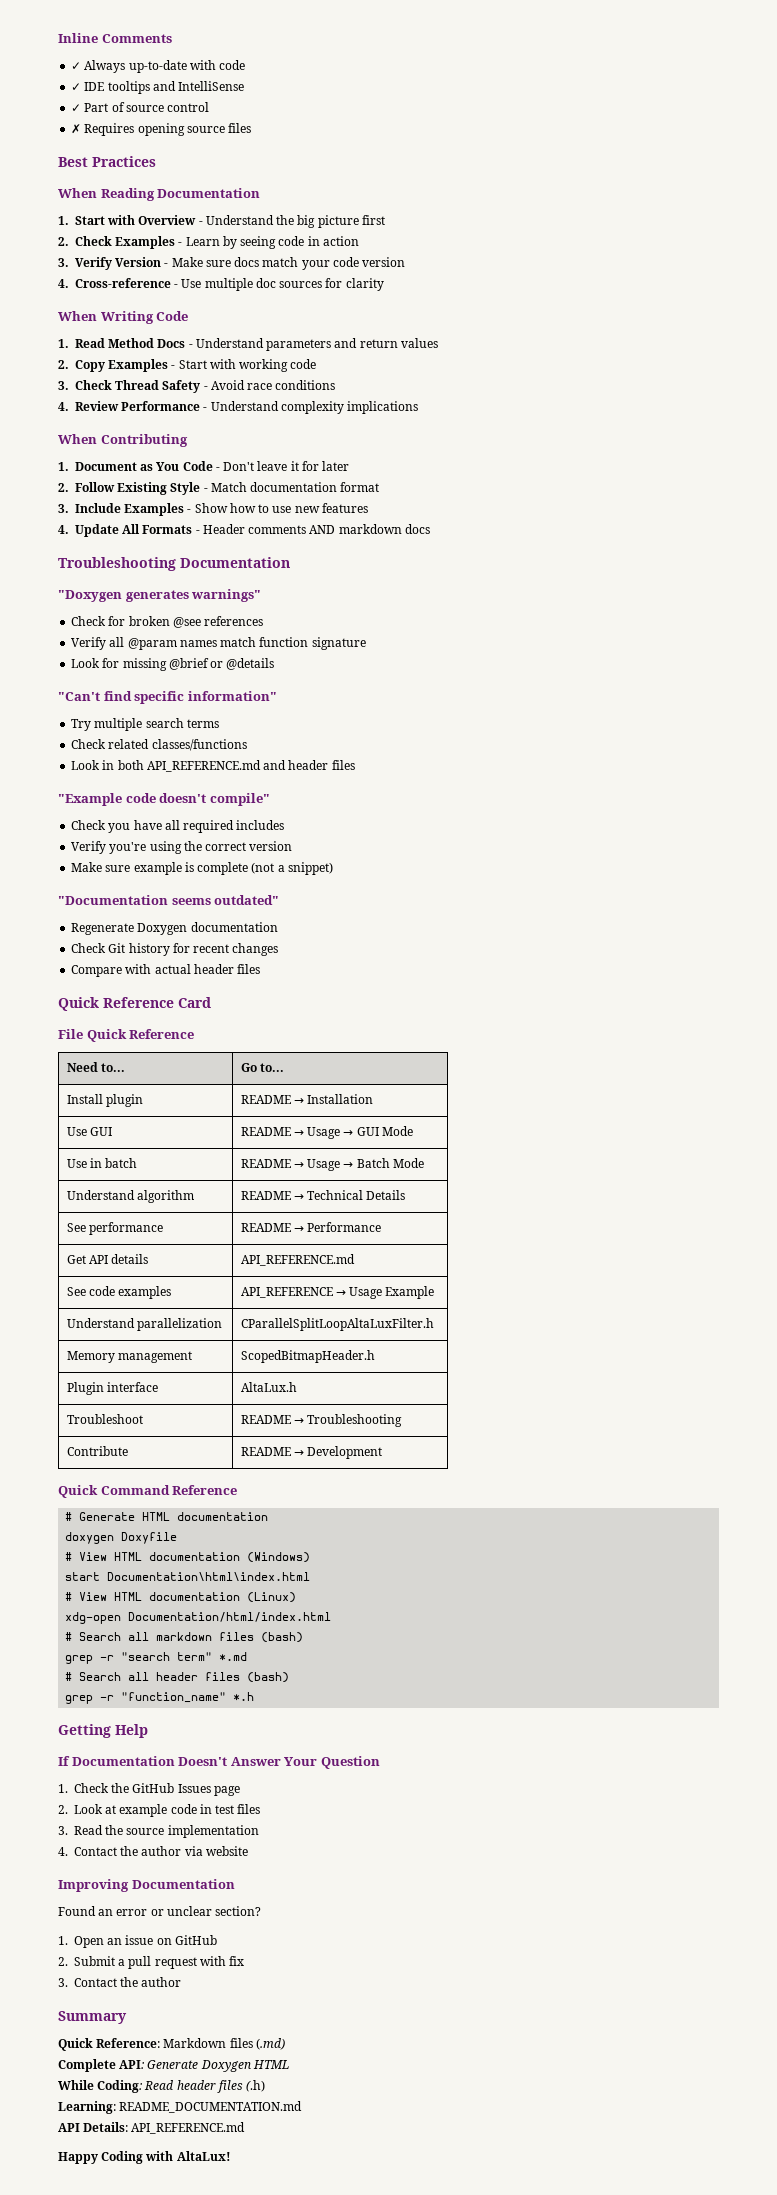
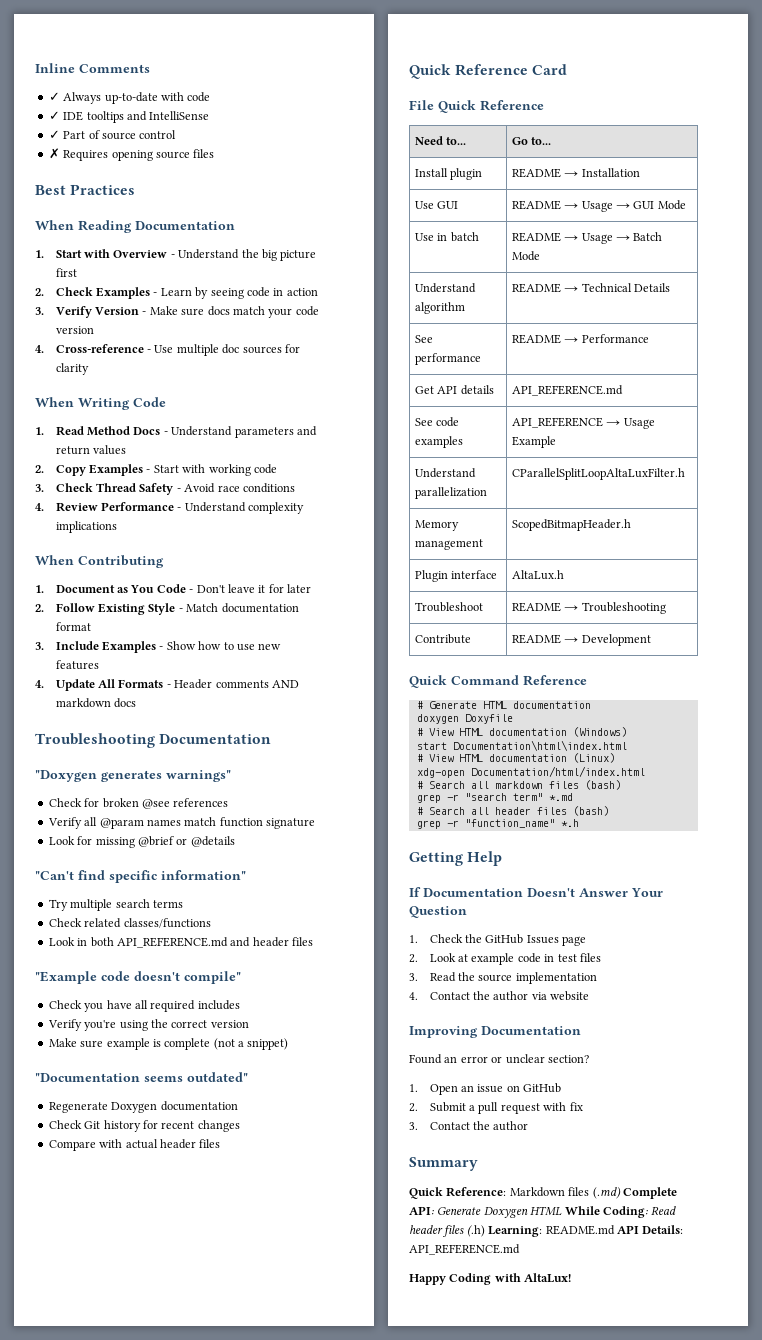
- Quick Reference: Markdown files (.md)
- Complete API: Generate Doxygen HTML
- While Coding: Read header files (.h)
- Learning: README_DOCUMENTATION.md
- API Details: API_REFERENCE.md
+ Quick Reference: Markdown files (.md) Complete API: Generate Doxygen HTML While Coding: Read header files (.h) Learning: README.md API Details: API_REFERENCE.md

